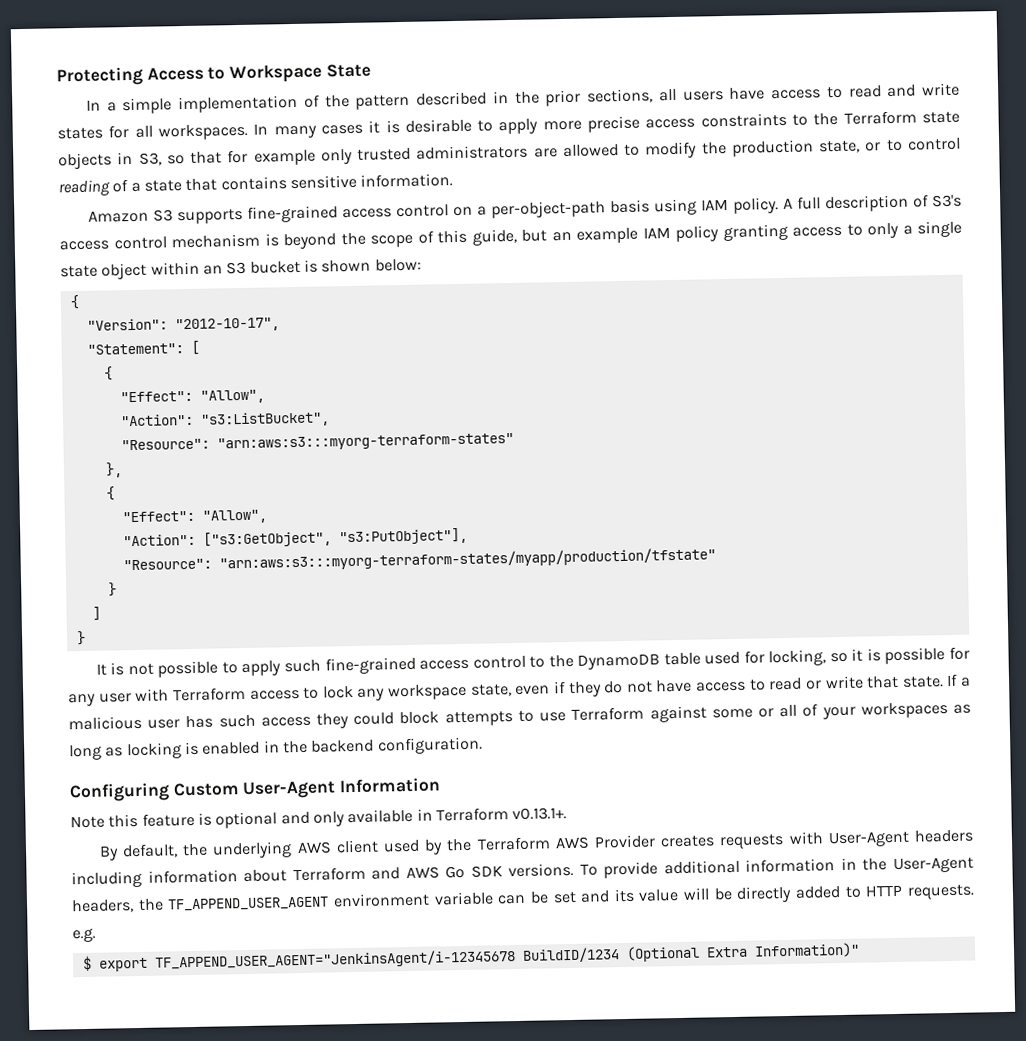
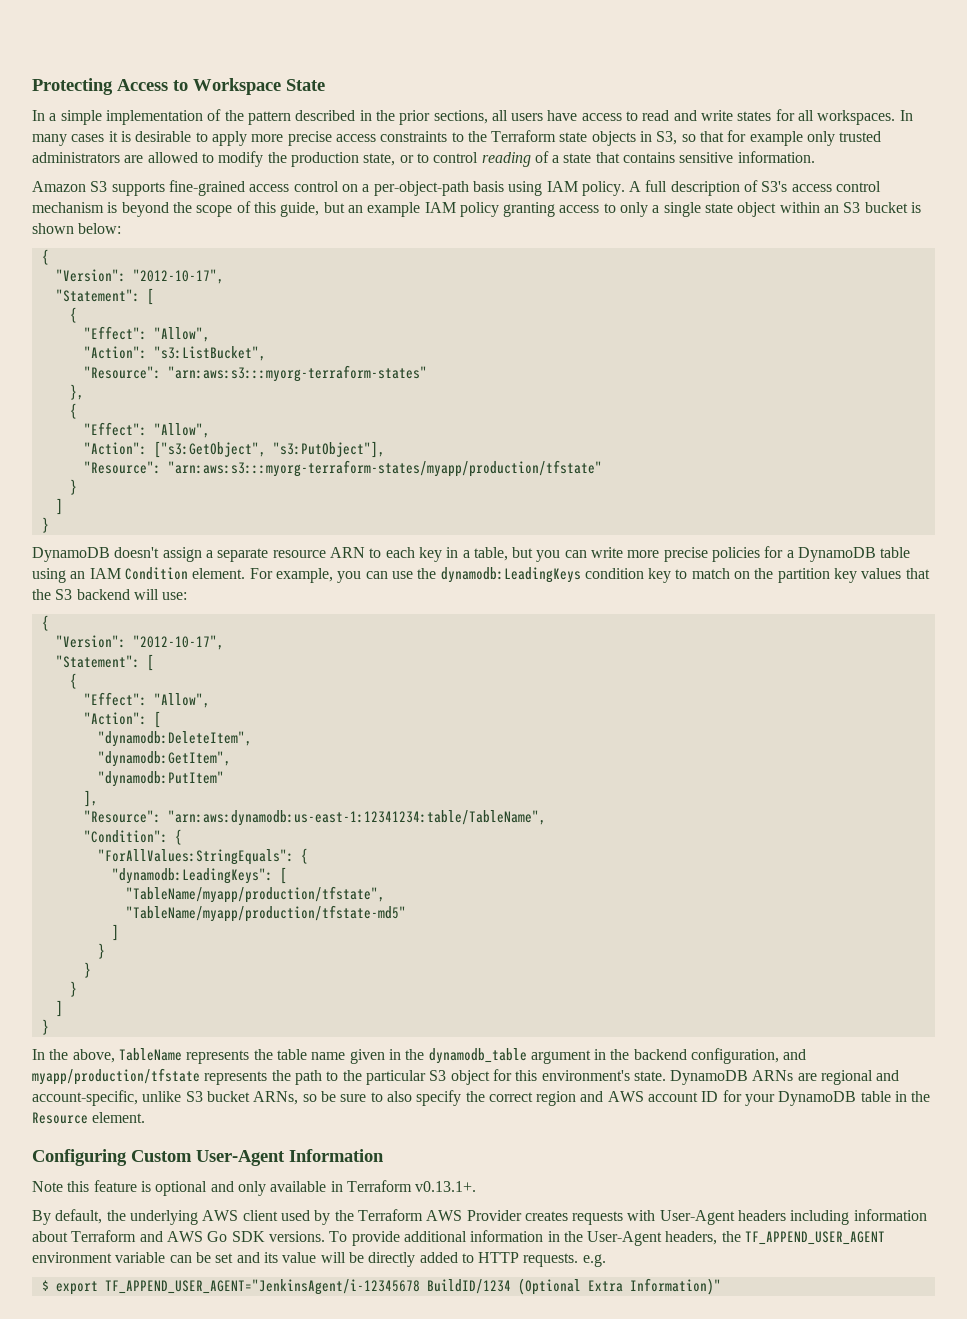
- It is not possible to apply such fine-grained access control to the DynamoDB table used for locking, so it is possible for any user with Terraform access to lock any workspace state, even if they do not have access to read or write that state. If a malicious user has such access they could block attempts to use Terraform against some or all of your workspaces as long as locking is enabled in the backend configuration.
+ DynamoDB doesn't assign a separate resource ARN to each key in a table, but you can write more precise policies for a DynamoDB table using an IAM Condition element. For example, you can use the dynamodb:LeadingKeys condition key to match on the partition key values that the S3 backend will use:
+ {
+ "Version": "2012-10-17",
+ "Statement": [
+ {
+ "Effect": "Allow",
+ "Action": [
+ "dynamodb:DeleteItem",
+ "dynamodb:GetItem",
+ "dynamodb:PutItem"
+ ],
+ "Resource": "arn:aws:dynamodb:us-east-1:12341234:table/TableName",
+ "Condition": {
+ "ForAllValues:StringEquals": {
+ "dynamodb:LeadingKeys": [
+ "TableName/myapp/production/tfstate",
+ "TableName/myapp/production/tfstate-md5"
+ ]
+ }
+ }
+ }
+ ]
+ }
+ In the above, TableName represents the table name given in the dynamodb_table argument in the backend configuration, and myapp/production/tfstate represents the path to the particular S3 object for this environment's state. DynamoDB ARNs are regional and account-specific, unlike S3 bucket ARNs, so be sure to also specify the correct region and AWS account ID for your DynamoDB table in the Resource element.

